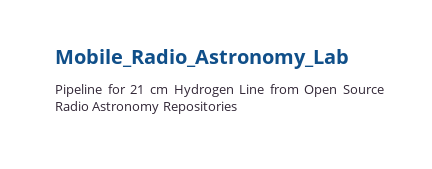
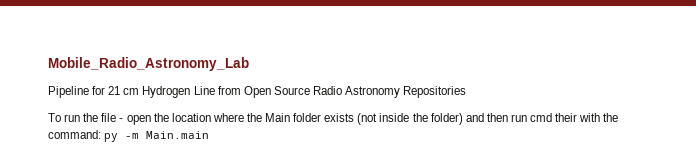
+ To run the file - open the location where the Main folder exists (not inside the folder) and then run cmd their with the command: py -m Main.main

